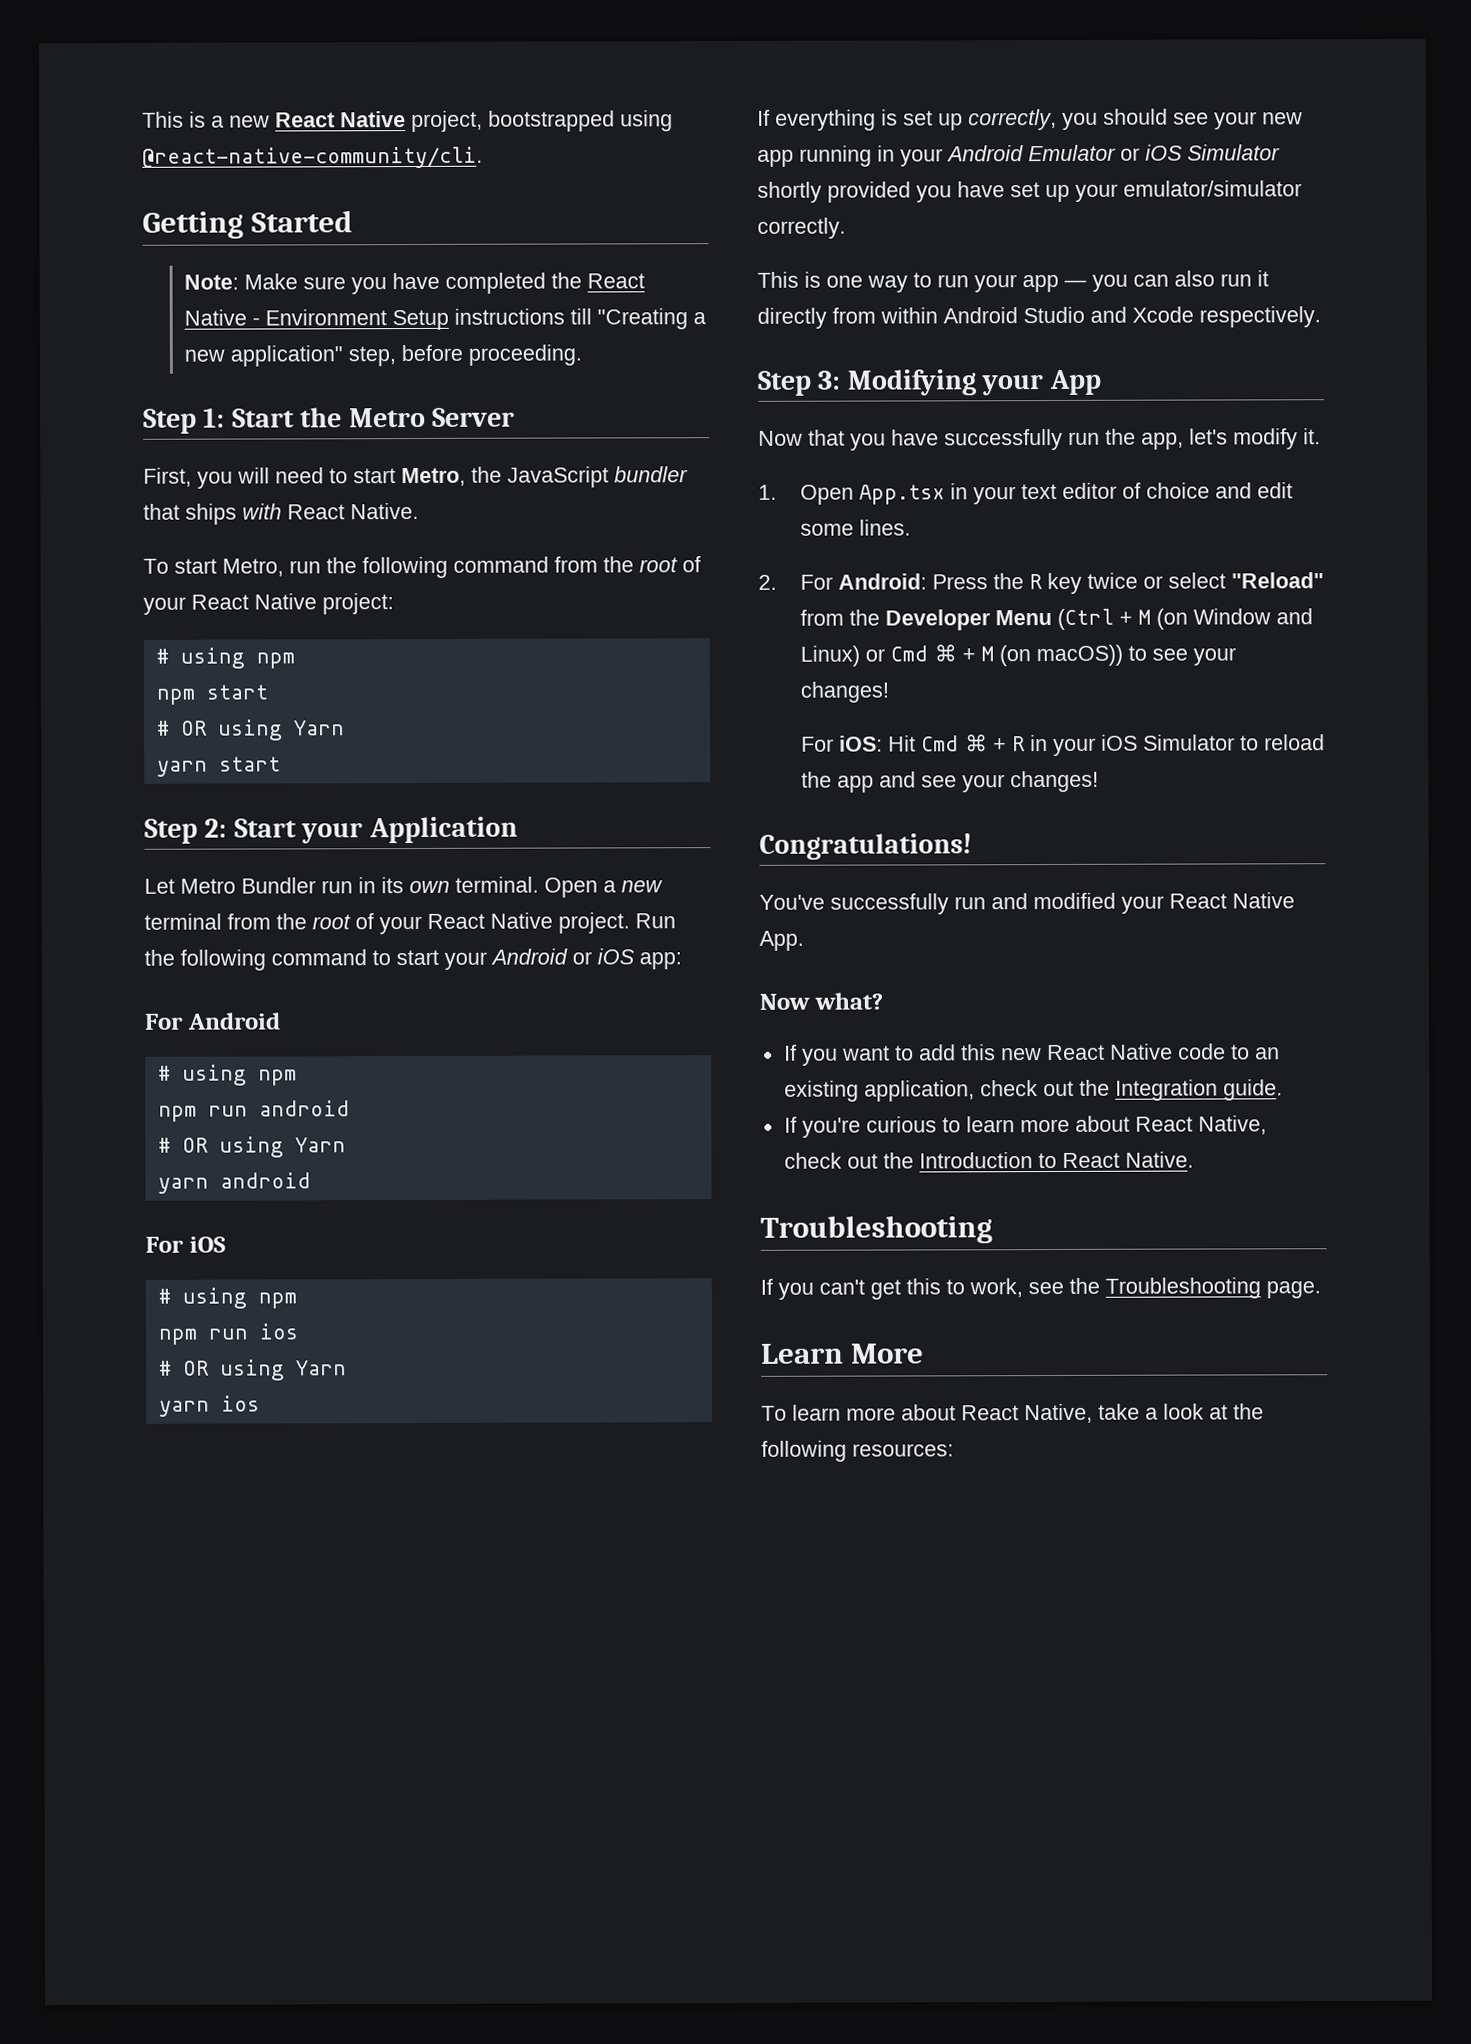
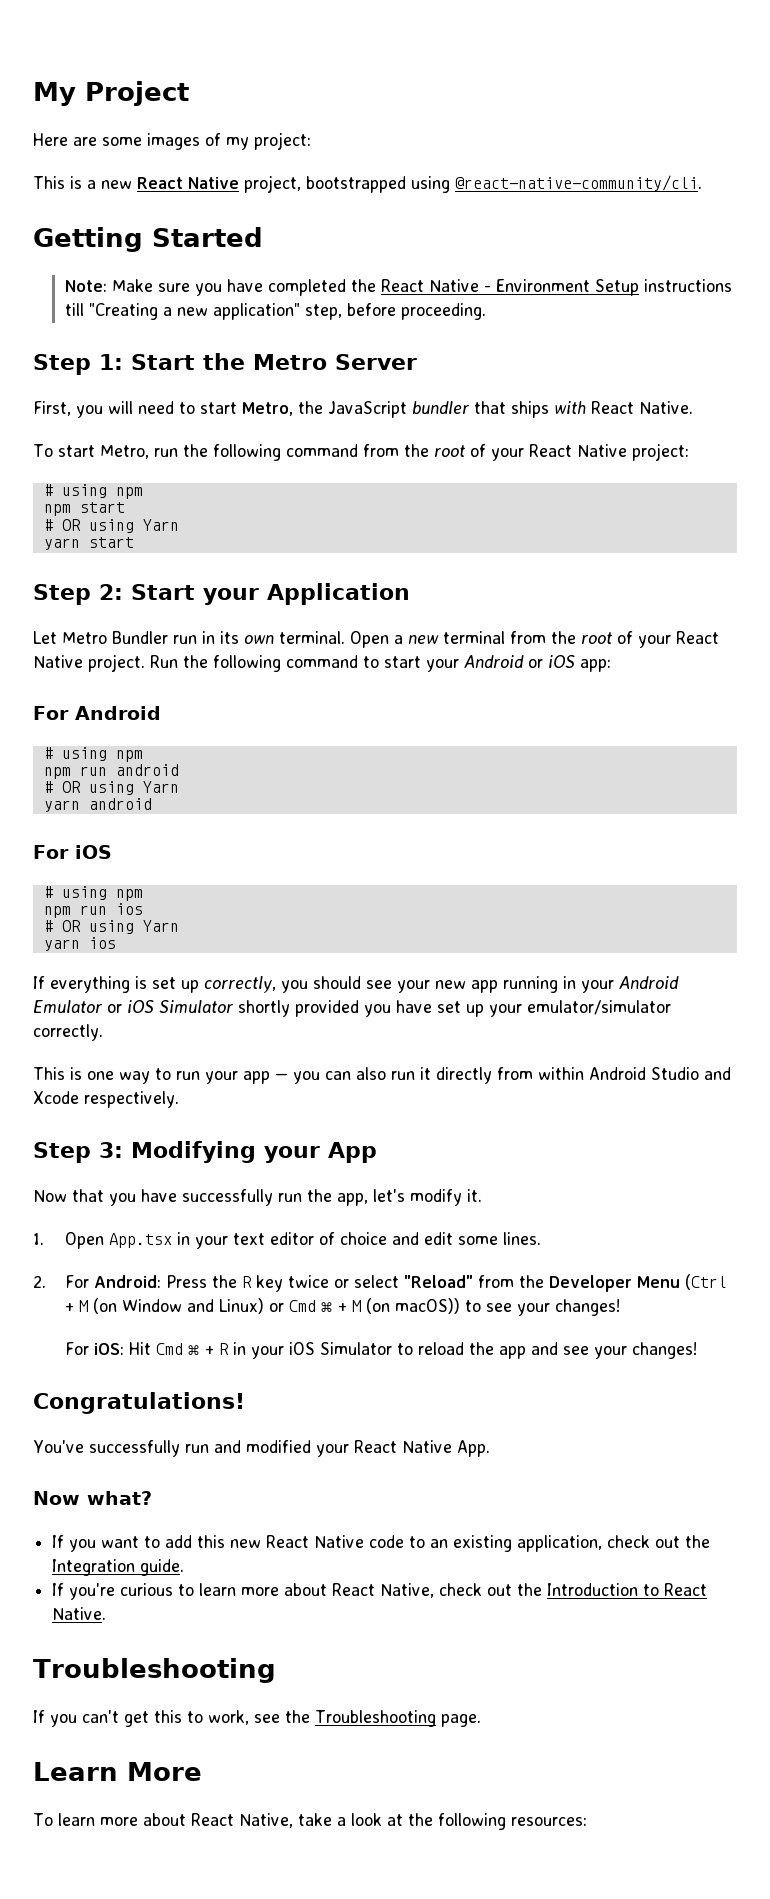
+ My Project
+ Here are some images of my project:

